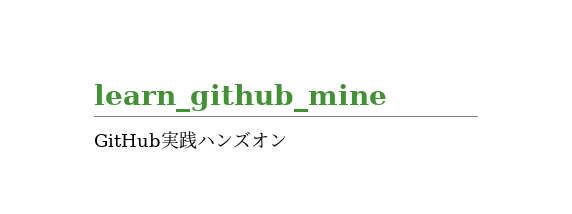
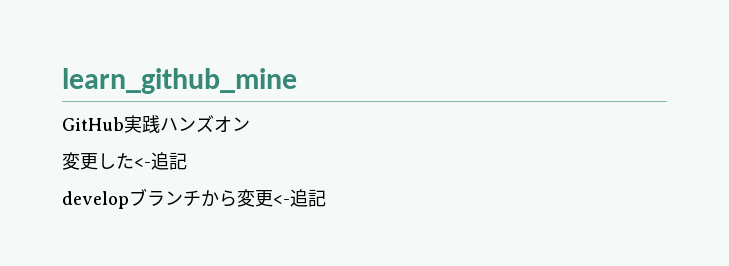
+ 変更した<-追記
+ developブランチから変更<-追記

